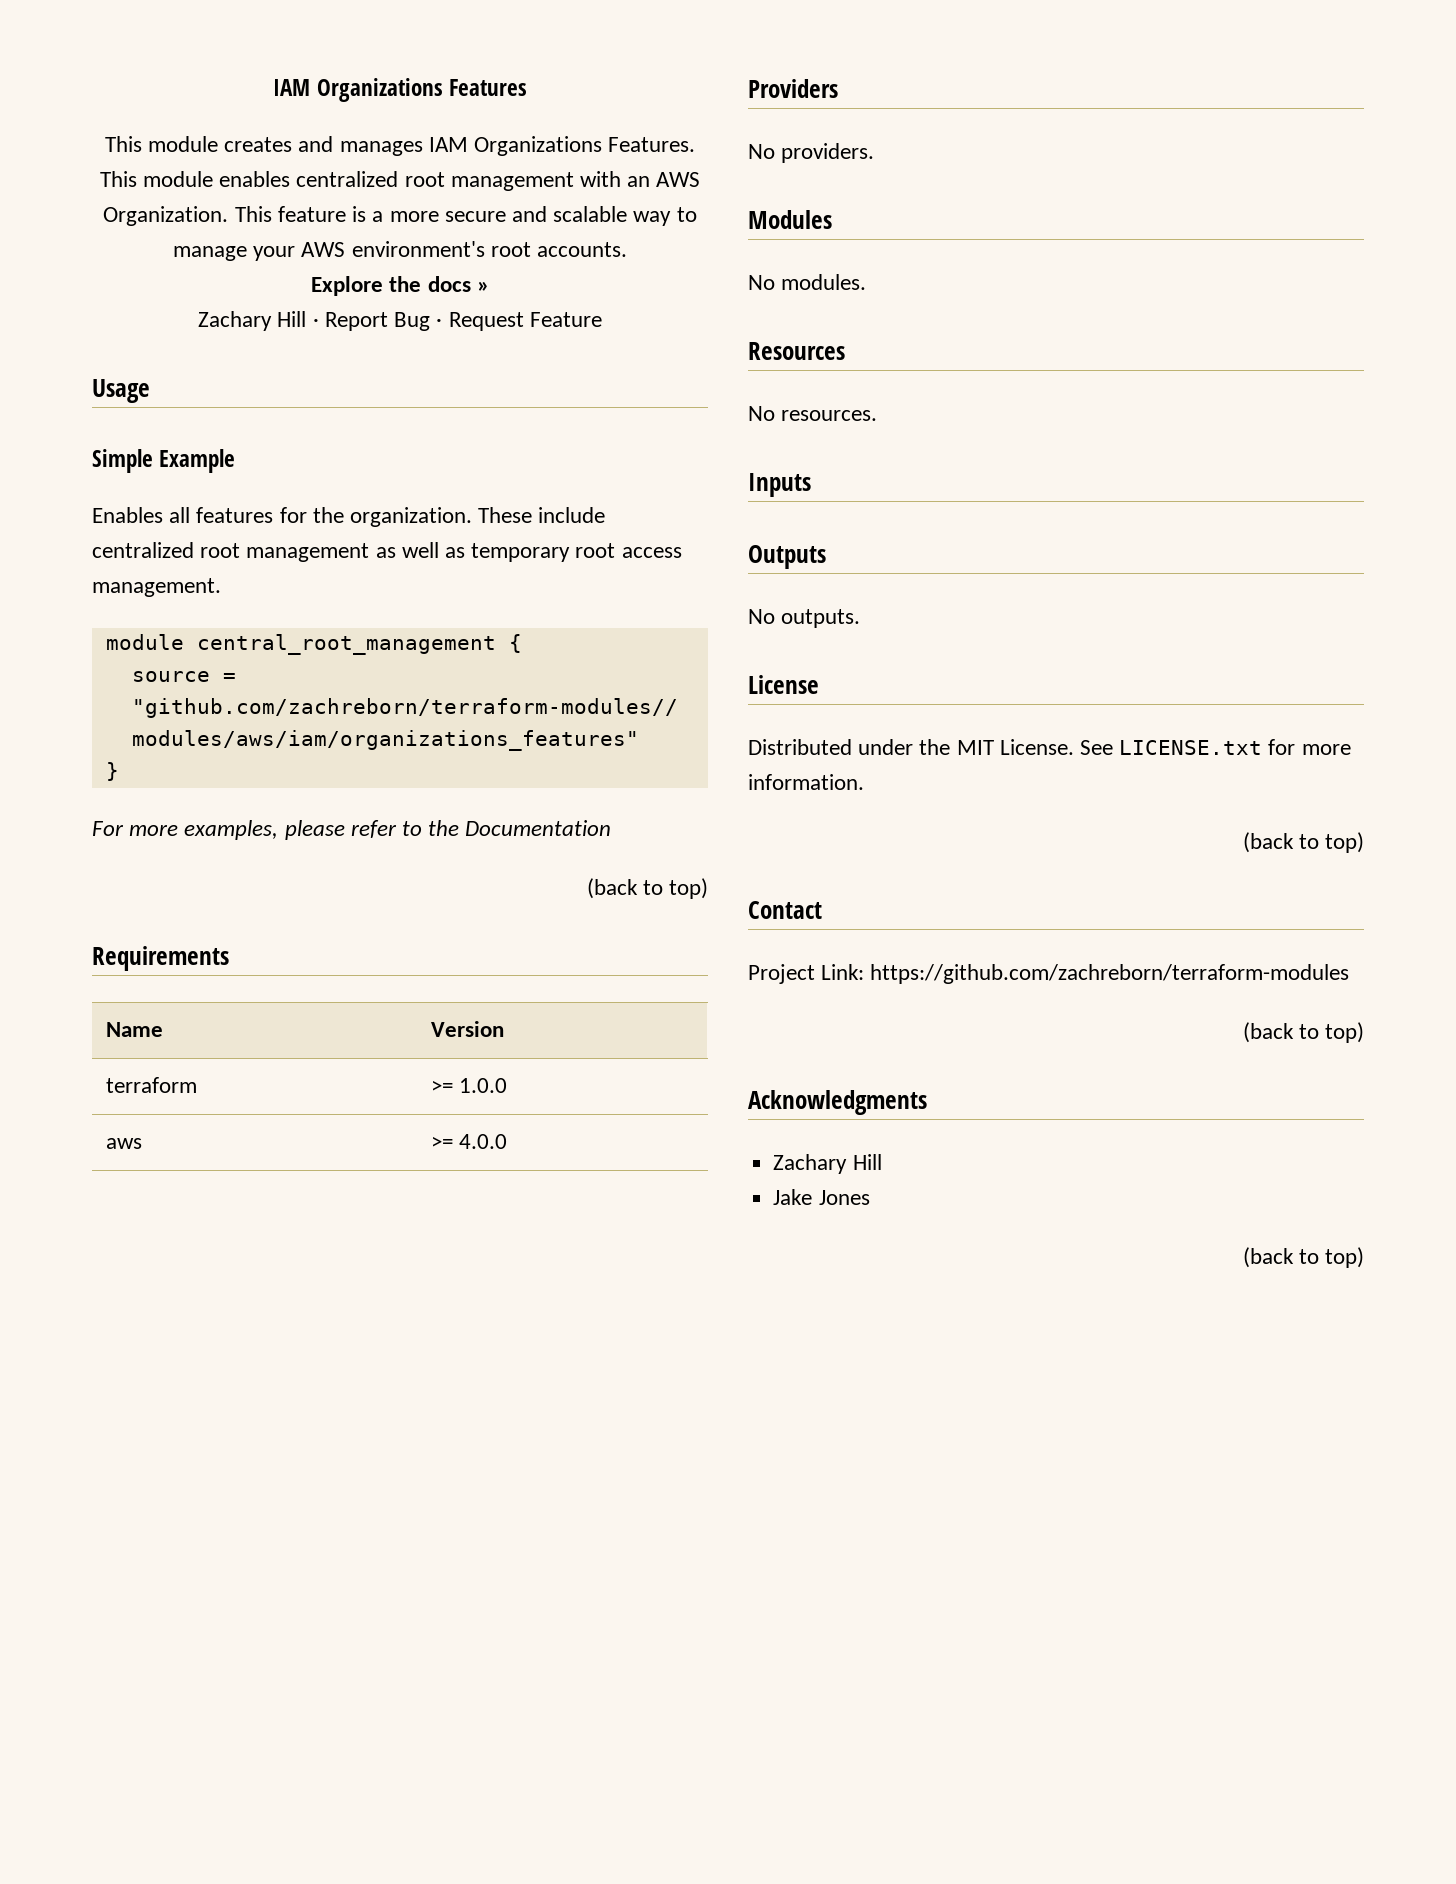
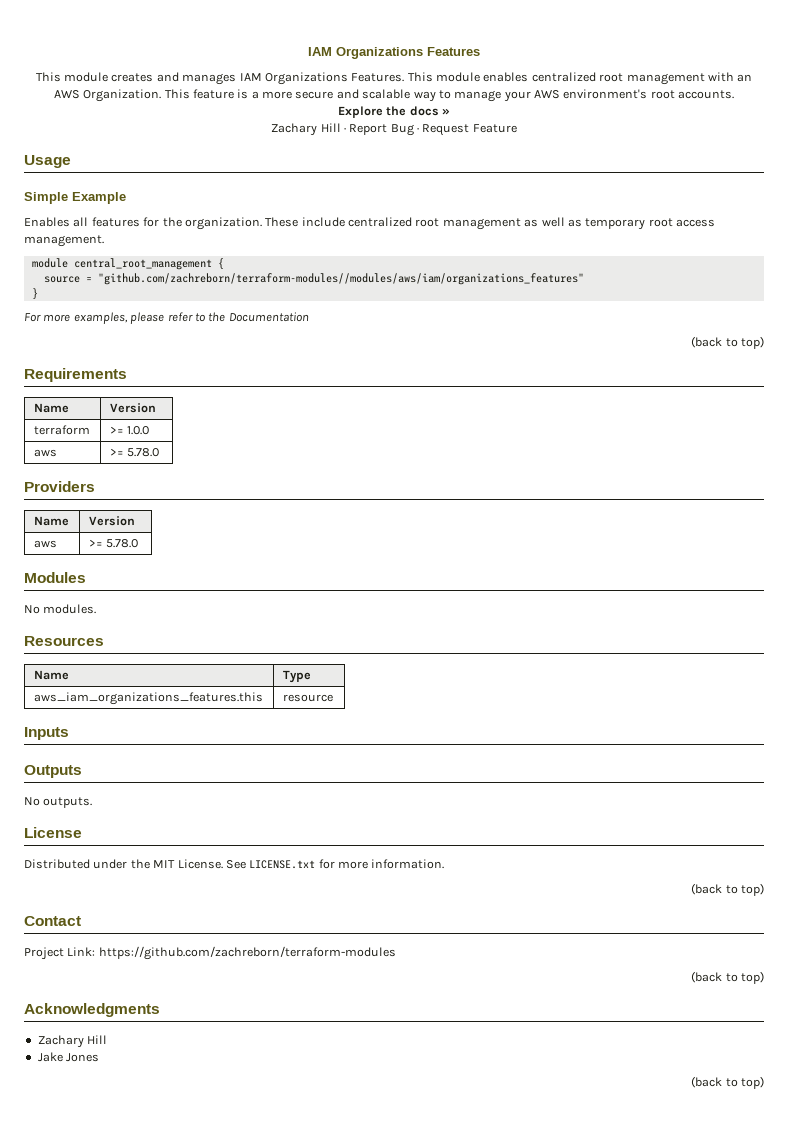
  terraform | >= 1.0.0
- aws | >= 4.0.0
+ aws | >= 5.78.0
  Providers
- No providers.
+ Name | Version
+ aws | >= 5.78.0
- No resources.
+ Name | Type
+ aws_iam_organizations_features.this | resource

